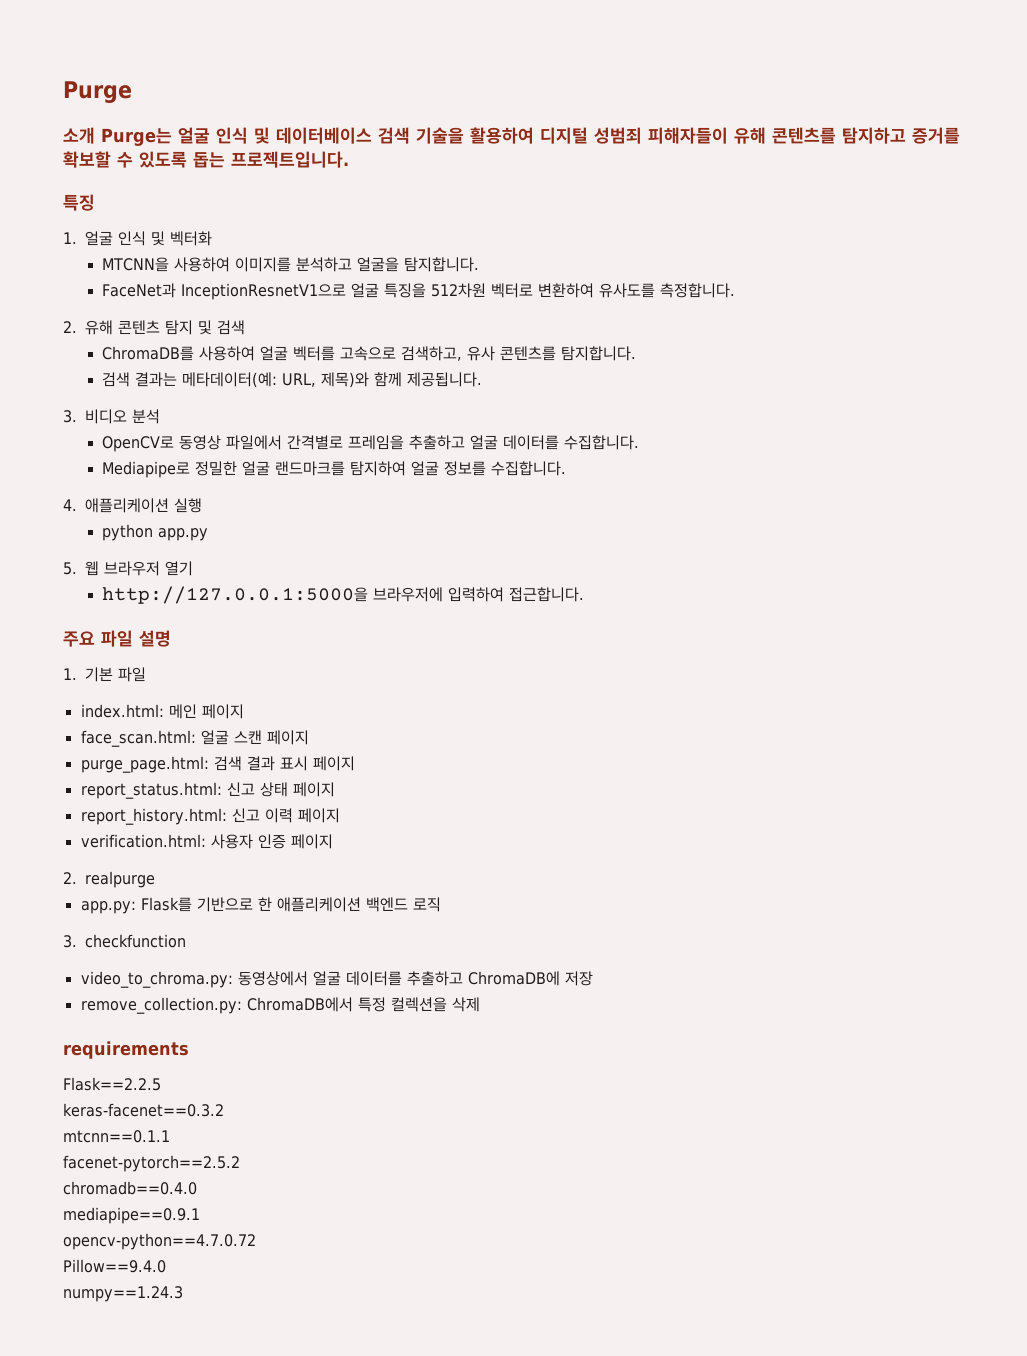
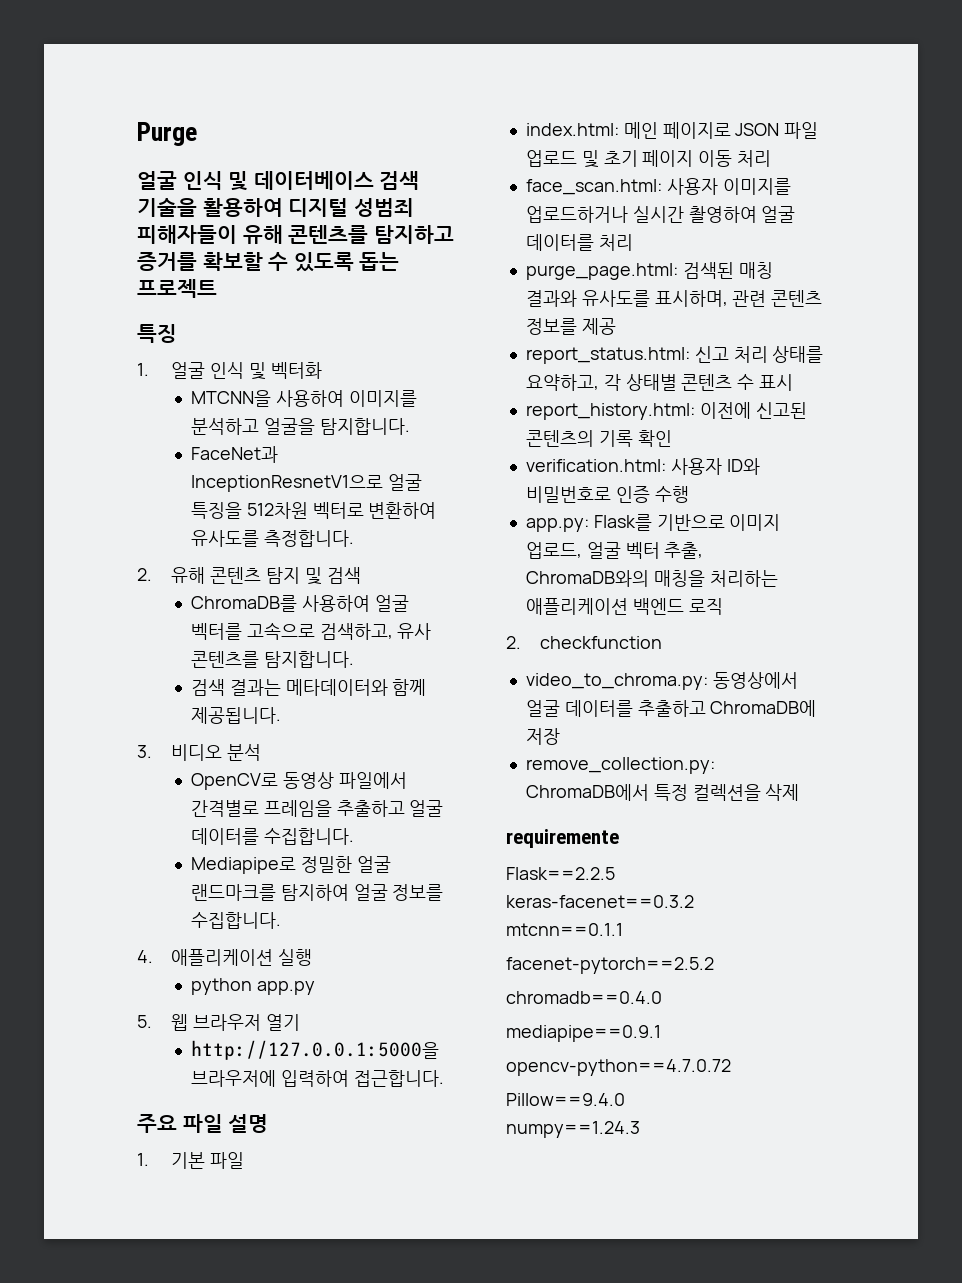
- 소개 Purge는 얼굴 인식 및 데이터베이스 검색 기술을 활용하여 디지털 성범죄 피해자들이 유해 콘텐츠를 탐지하고 증거를 확보할 수 있도록 돕는 프로젝트입니다.
+ 얼굴 인식 및 데이터베이스 검색 기술을 활용하여 디지털 성범죄 피해자들이 유해 콘텐츠를 탐지하고 증거를 확보할 수 있도록 돕는 프로젝트
- 검색 결과는 메타데이터(예: URL, 제목)와 함께 제공됩니다.
+ 검색 결과는 메타데이터와 함께 제공됩니다.
- index.html: 메인 페이지
+ index.html: 메인 페이지로 JSON 파일 업로드 및 초기 페이지 이동 처리
- face_scan.html: 얼굴 스캔 페이지
- purge_page.html: 검색 결과 표시 페이지
- report_status.html: 신고 상태 페이지
- report_history.html: 신고 이력 페이지
- verification.html: 사용자 인증 페이지
- 2. realpurge
- app.py: Flask를 기반으로 한 애플리케이션 백엔드 로직
+ face_scan.html: 사용자 이미지를 업로드하거나 실시간 촬영하여 얼굴 데이터를 처리
+ purge_page.html: 검색된 매칭 결과와 유사도를 표시하며, 관련 콘텐츠 정보를 제공
+ report_status.html: 신고 처리 상태를 요약하고, 각 상태별 콘텐츠 수 표시
+ report_history.html: 이전에 신고된 콘텐츠의 기록 확인
+ verification.html: 사용자 ID와 비밀번호로 인증 수행
+ app.py: Flask를 기반으로 이미지 업로드, 얼굴 벡터 추출, ChromaDB와의 매칭을 처리하는 애플리케이션 백엔드 로직
- 3. checkfunction
+ 2. checkfunction
- requirements
+ requiremente

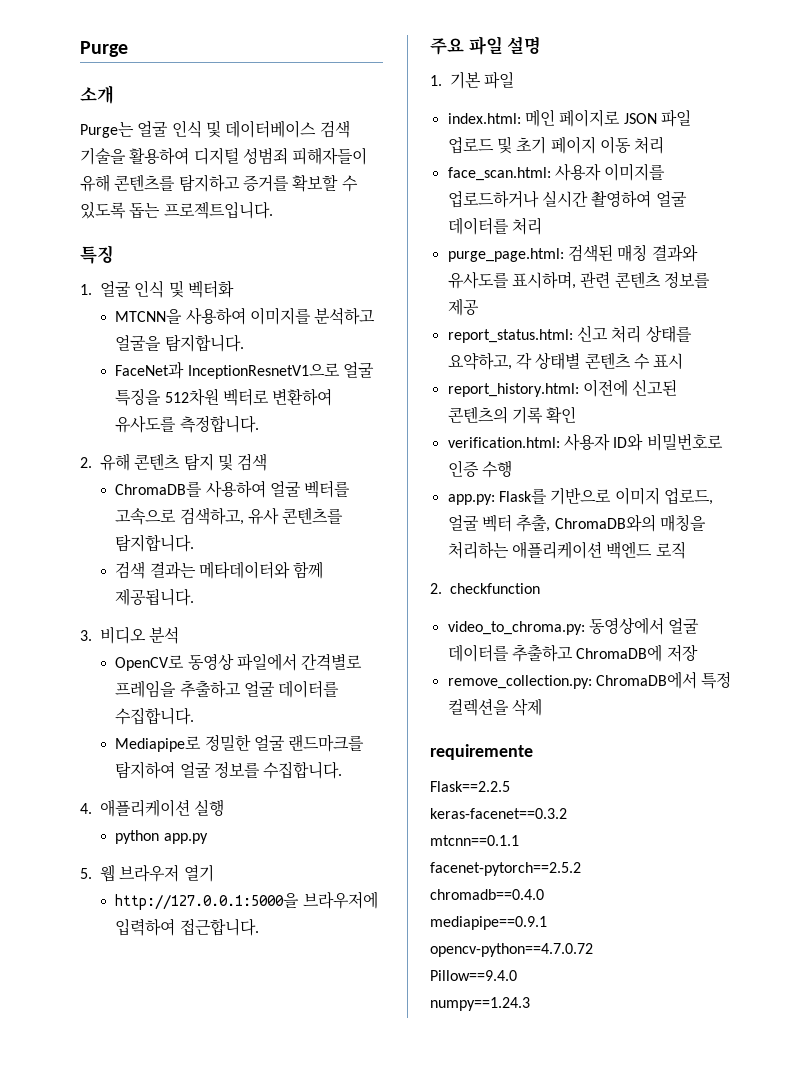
- 얼굴 인식 및 데이터베이스 검색 기술을 활용하여 디지털 성범죄 피해자들이 유해 콘텐츠를 탐지하고 증거를 확보할 수 있도록 돕는 프로젝트
+ 소개
+ Purge는 얼굴 인식 및 데이터베이스 검색 기술을 활용하여 디지털 성범죄 피해자들이 유해 콘텐츠를 탐지하고 증거를 확보할 수 있도록 돕는 프로젝트입니다.

